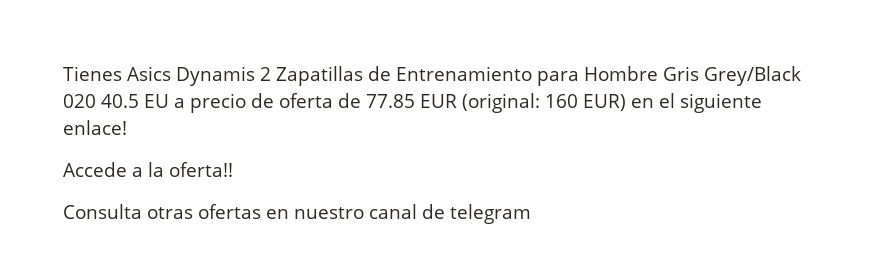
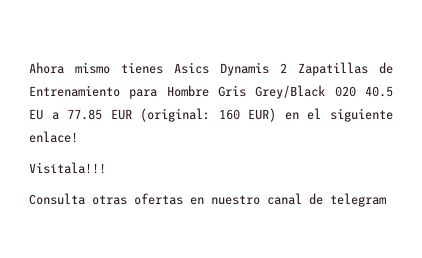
- Tienes Asics Dynamis 2 Zapatillas de Entrenamiento para Hombre Gris Grey/Black 020 40.5 EU a precio de oferta de 77.85 EUR (original: 160 EUR) en el siguiente enlace!
+ Ahora mismo tienes Asics Dynamis 2 Zapatillas de Entrenamiento para Hombre Gris Grey/Black 020 40.5 EU a 77.85 EUR (original: 160 EUR) en el siguiente enlace!
- Accede a la oferta!!
+ Visítala!!!

